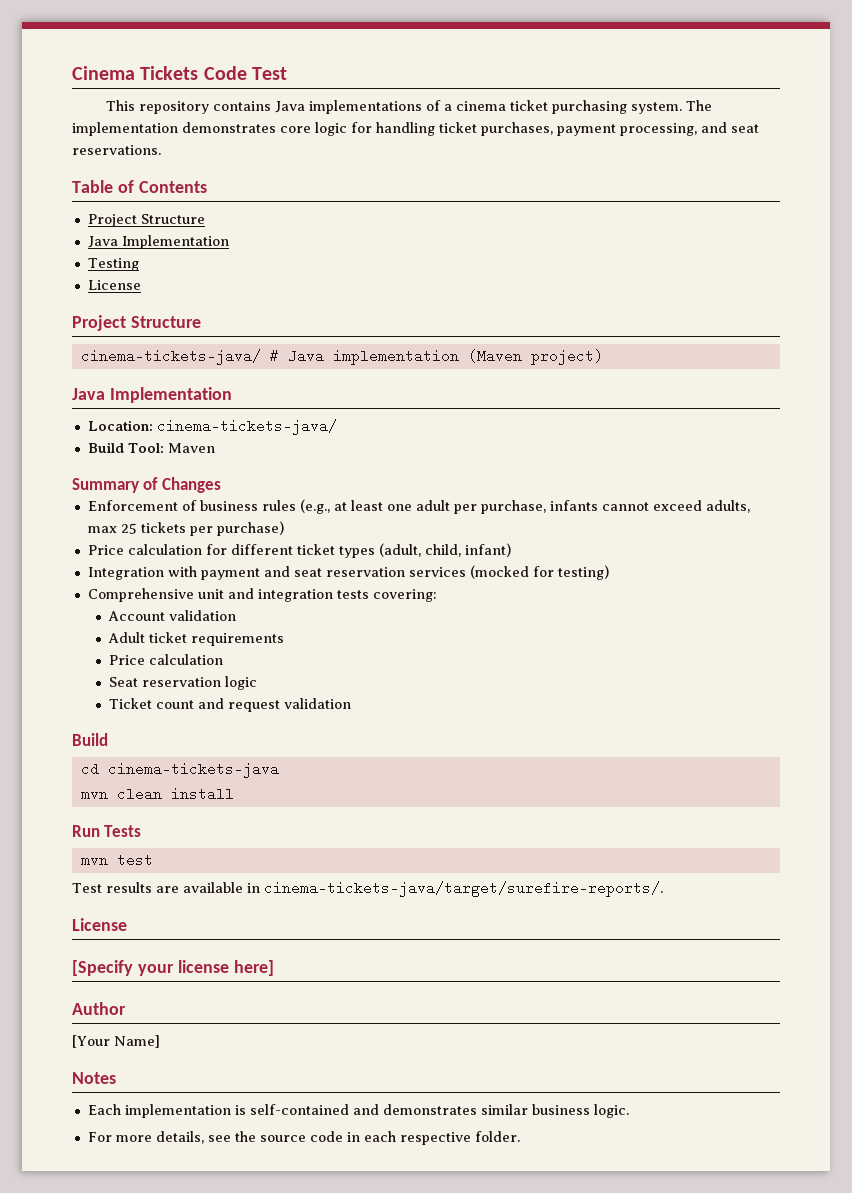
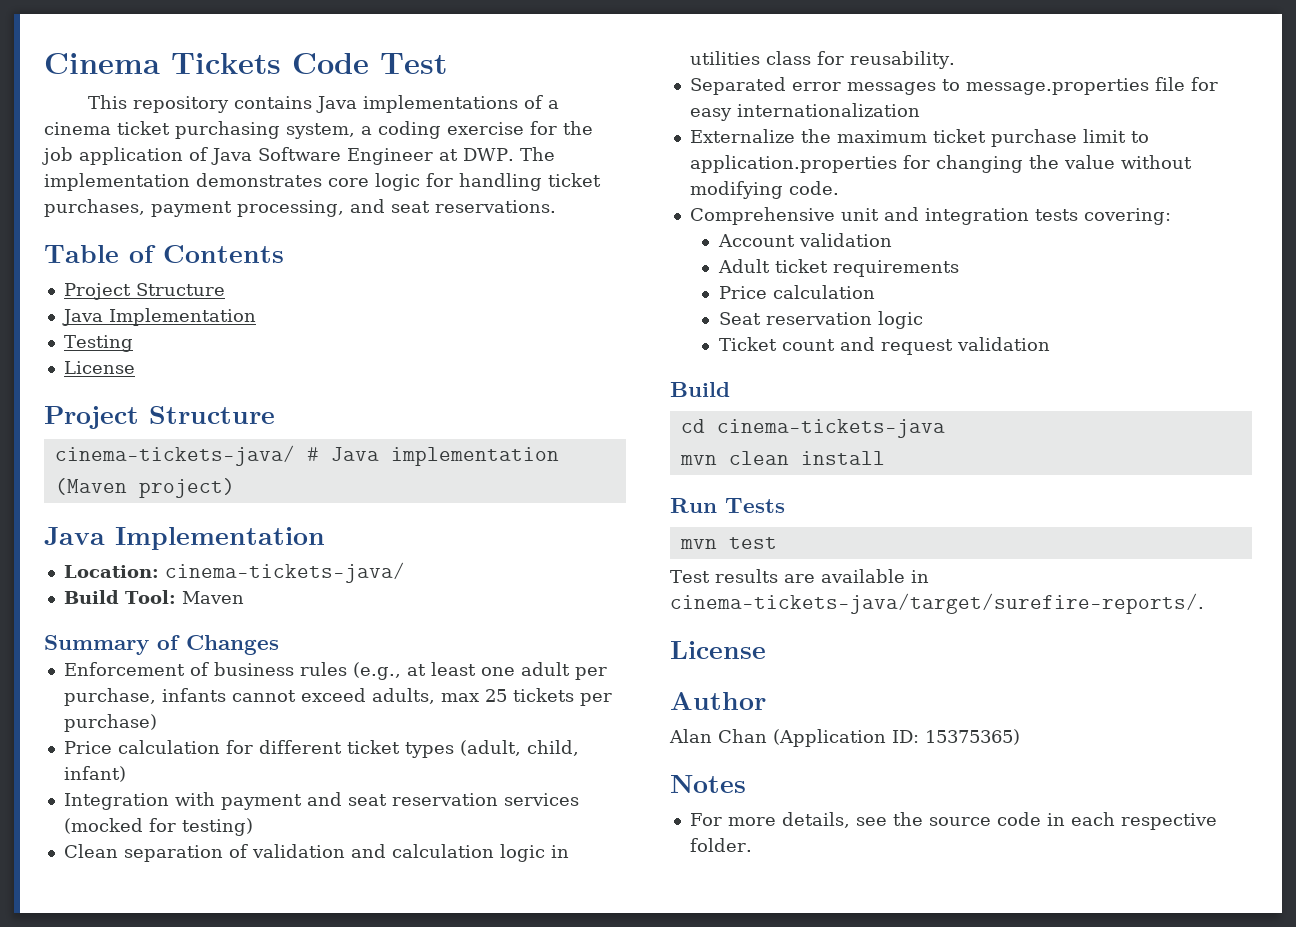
- This repository contains Java implementations of a cinema ticket purchasing system. The implementation demonstrates core logic for handling ticket purchases, payment processing, and seat reservations.
+ This repository contains Java implementations of a cinema ticket purchasing system, a coding exercise for the job application of Java Software Engineer at DWP. The implementation demonstrates core logic for handling ticket purchases, payment processing, and seat reservations.
+ Clean separation of validation and calculation logic in utilities class for reusability.
+ Separated error messages to message.properties file for easy internationalization
+ Externalize the maximum ticket purchase limit to application.properties for changing the value without modifying code.
- [Specify your license here]
  Author
- [Your Name]
+ Alan Chan (Application ID: 15375365)
  Notes
- Each implementation is self-contained and demonstrates similar business logic.

